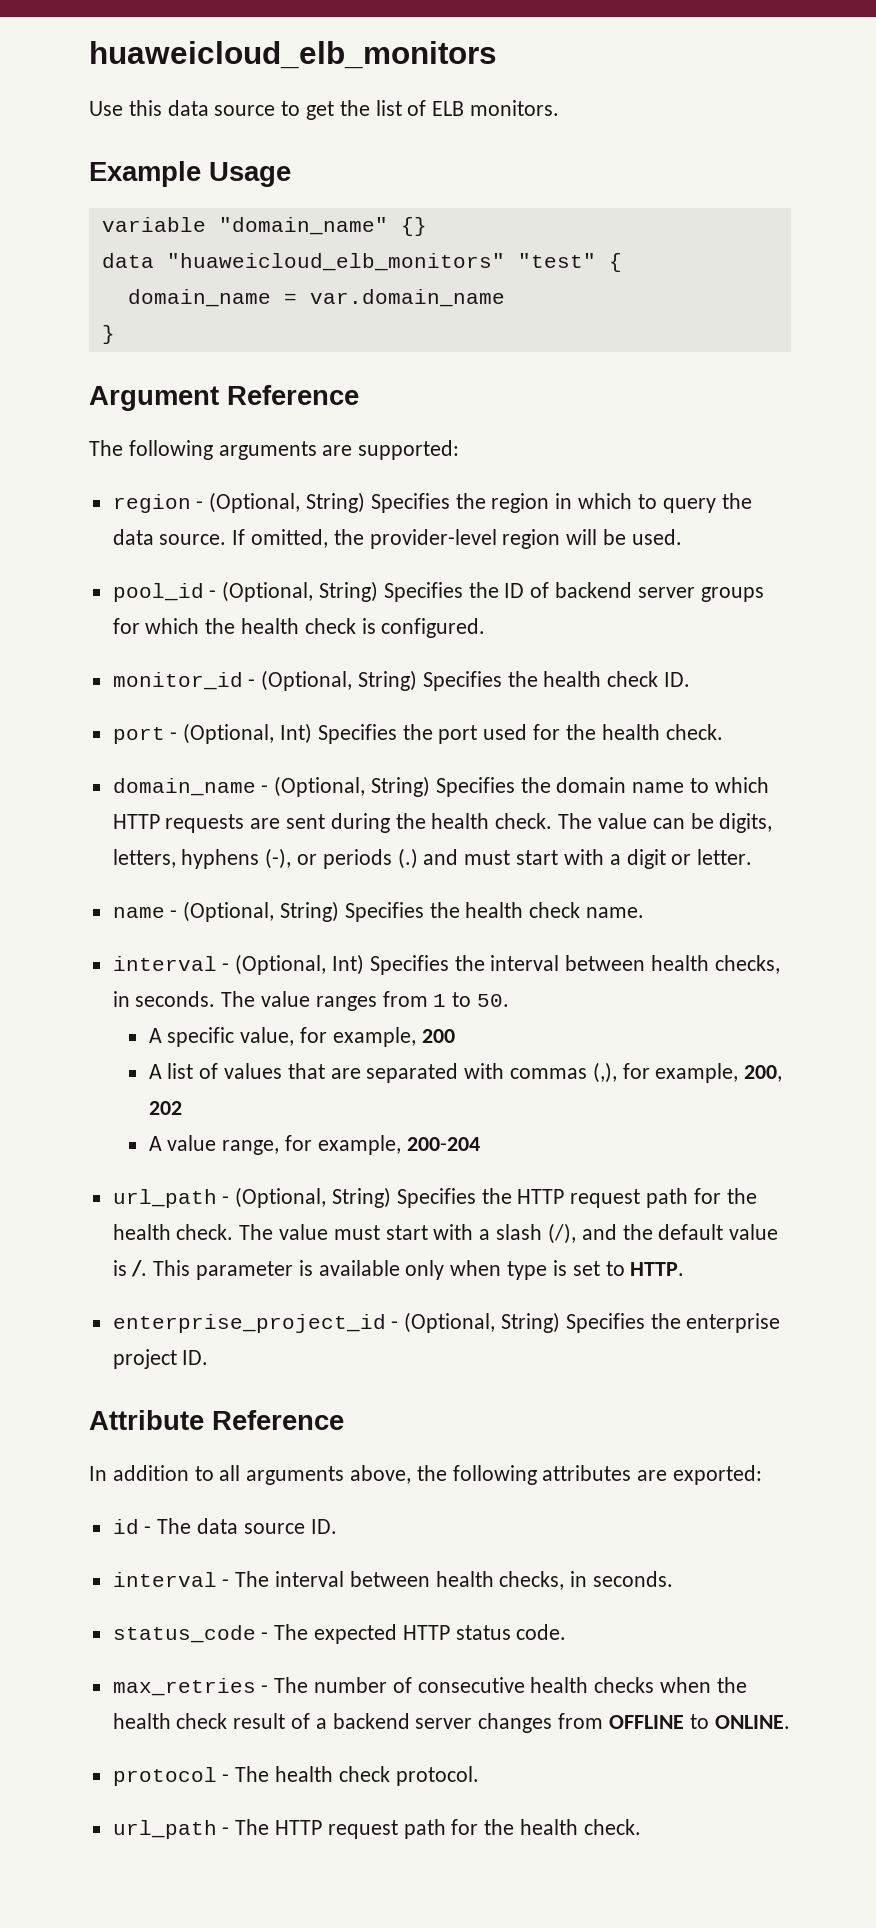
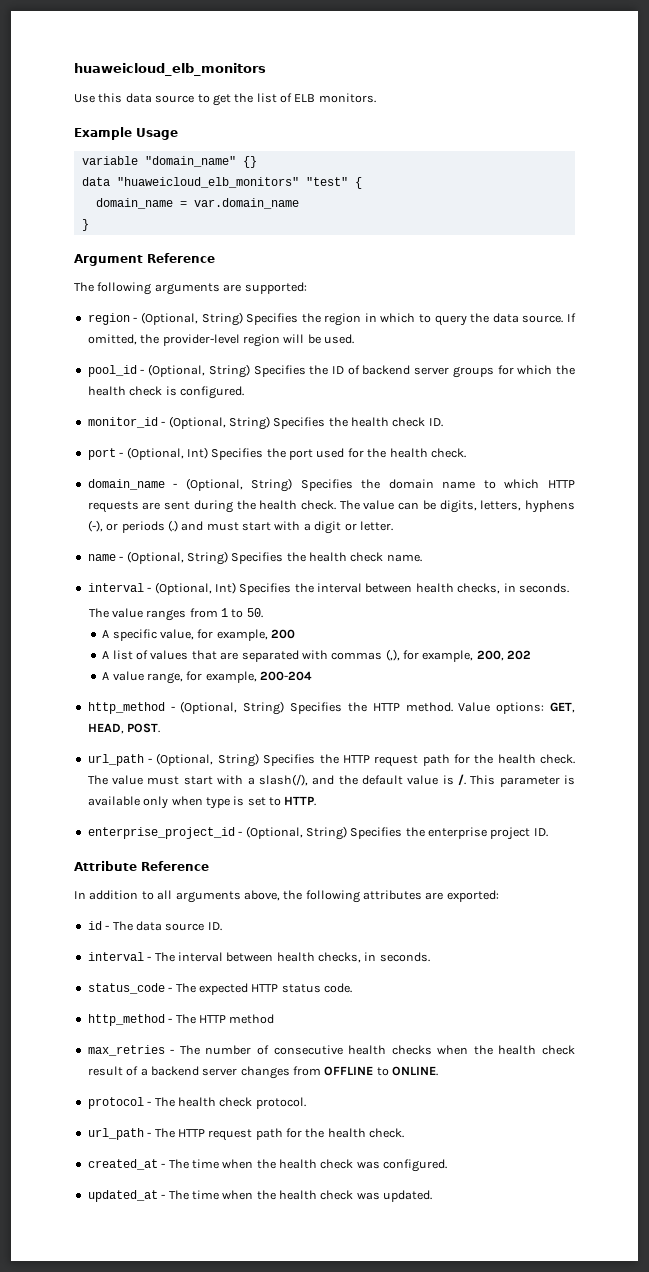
- interval - (Optional, Int) Specifies the interval between health checks, in seconds. The value ranges from 1 to 50.
+ interval - (Optional, Int) Specifies the interval between health checks, in seconds.
+ The value ranges from 1 to 50.
+ http_method - (Optional, String) Specifies the HTTP method. Value options: GET, HEAD, POST.
- The value must start with a slash (/), and the default value is /.
+ The value must start with a slash(/), and the default value is /.
+ http_method - The HTTP method
+ created_at - The time when the health check was configured.
+ updated_at - The time when the health check was updated.

